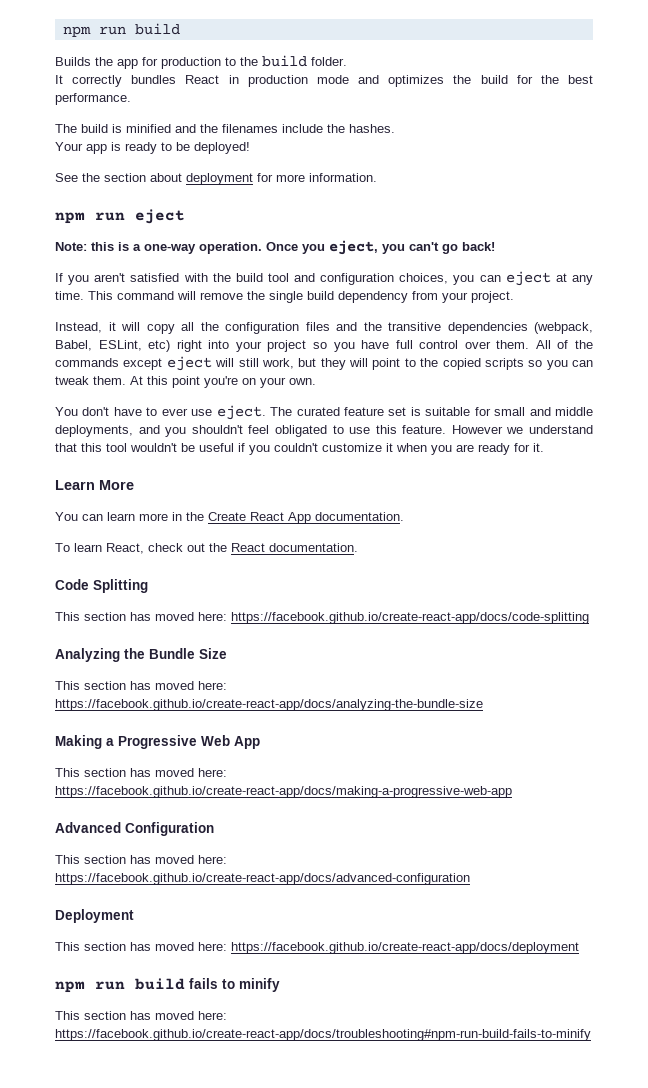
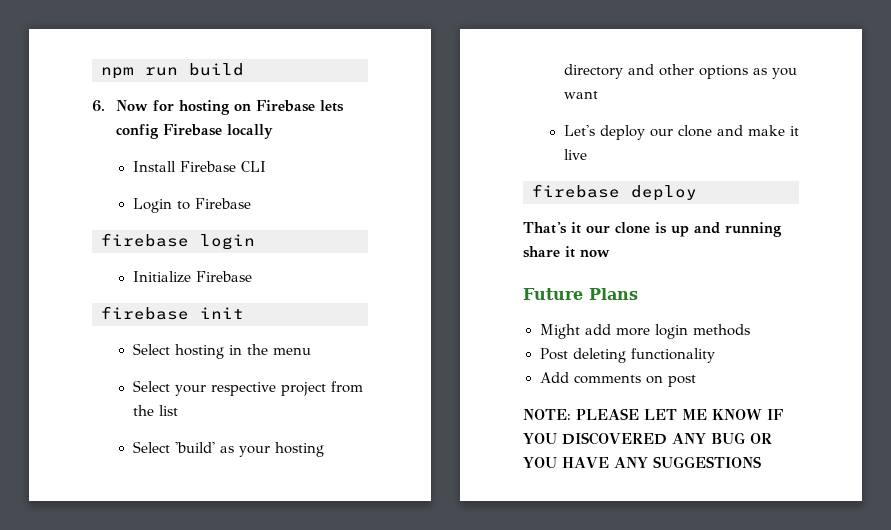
- Builds the app for production to the build folder.
- It correctly bundles React in production mode and optimizes the build for the best performance.
- The build is minified and the filenames include the hashes.
- Your app is ready to be deployed!
- See the section about deployment for more information.
- npm run eject
- Note: this is a one-way operation. Once you eject, you can't go back!
- If you aren't satisfied with the build tool and configuration choices, you can eject at any time. This command will remove the single build dependency from your project.
- Instead, it will copy all the configuration files and the transitive dependencies (webpack, Babel, ESLint, etc) right into your project so you have full control over them. All of the commands except eject will still work, but they will point to the copied scripts so you can tweak them. At this point you're on your own.
- You don't have to ever use eject. The curated feature set is suitable for small and middle deployments, and you shouldn't feel obligated to use this feature. However we understand that this tool wouldn't be useful if you couldn't customize it when you are ready for it.
- Learn More
- You can learn more in the Create React App documentation.
- To learn React, check out the React documentation.
- Code Splitting
- This section has moved here: https://facebook.github.io/create-react-app/docs/code-splitting
- Analyzing the Bundle Size
- This section has moved here: https://facebook.github.io/create-react-app/docs/analyzing-the-bundle-size
- Making a Progressive Web App
- This section has moved here: https://facebook.github.io/create-react-app/docs/making-a-progressive-web-app
- Advanced Configuration
- This section has moved here: https://facebook.github.io/create-react-app/docs/advanced-configuration
- Deployment
- This section has moved here: https://facebook.github.io/create-react-app/docs/deployment
- npm run build fails to minify
- This section has moved here: https://facebook.github.io/create-react-app/docs/troubleshooting#npm-run-build-fails-to-minify
+ 6. Now for hosting on Firebase lets config Firebase locally
+ Install Firebase CLI
+ Login to Firebase
+ firebase login
+ Initialize Firebase
+ firebase init
+ Select hosting in the menu
+ Select your respective project from the list
+ Select 'build' as your hosting directory and other options as you want
+ Let's deploy our clone and make it live
+ firebase deploy
+ That's it our clone is up and running share it now
+ Future Plans
+ Might add more login methods
+ Post deleting functionality
+ Add comments on post
+ NOTE: PLEASE LET ME KNOW IF YOU DISCOVERED ANY BUG OR YOU HAVE ANY SUGGESTIONS

